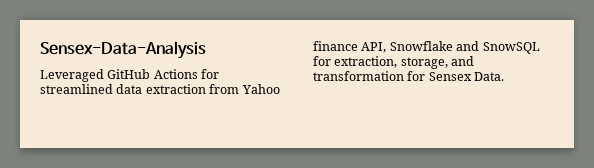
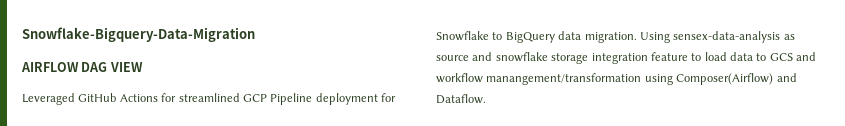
- Sensex-Data-Analysis
+ Snowflake-Bigquery-Data-Migration
+ AIRFLOW DAG VIEW
- Leveraged GitHub Actions for streamlined data extraction from Yahoo finance API, Snowflake and SnowSQL for extraction, storage, and transformation for Sensex Data.
+ Leveraged GitHub Actions for streamlined GCP Pipeline deployment for Snowflake to BigQuery data migration. Using sensex-data-analysis as source and snowflake storage integration feature to load data to GCS and workflow manangement/transformation using Composer(Airflow) and Dataflow.

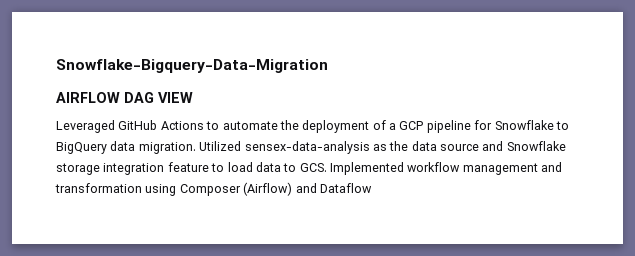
- Leveraged GitHub Actions for streamlined GCP Pipeline deployment for Snowflake to BigQuery data migration.
+ Leveraged GitHub Actions to automate the deployment of a GCP pipeline for Snowflake to BigQuery data migration.
- Using sensex-data-analysis as source and snowflake storage integration feature to load data to GCS and workflow manangement/transformation using Composer(Airflow) and Dataflow.
+ Utilized sensex-data-analysis as the data source and Snowflake storage integration feature to load data to GCS. Implemented workflow management and transformation using Composer (Airflow) and Dataflow

